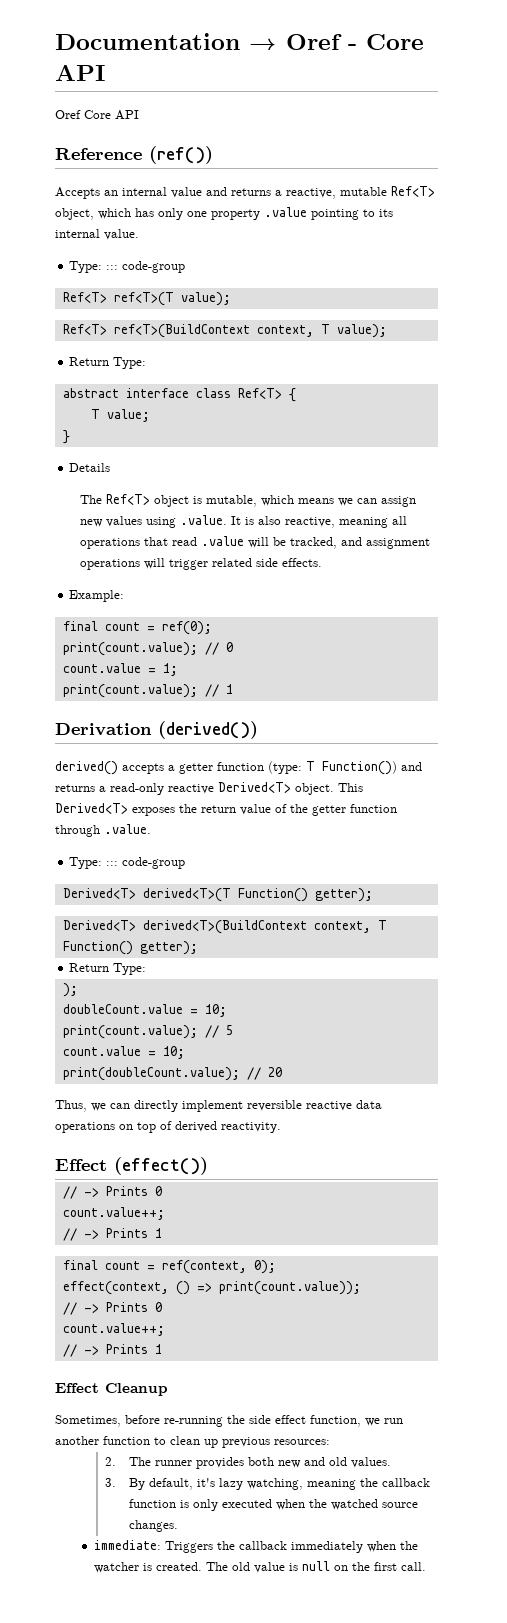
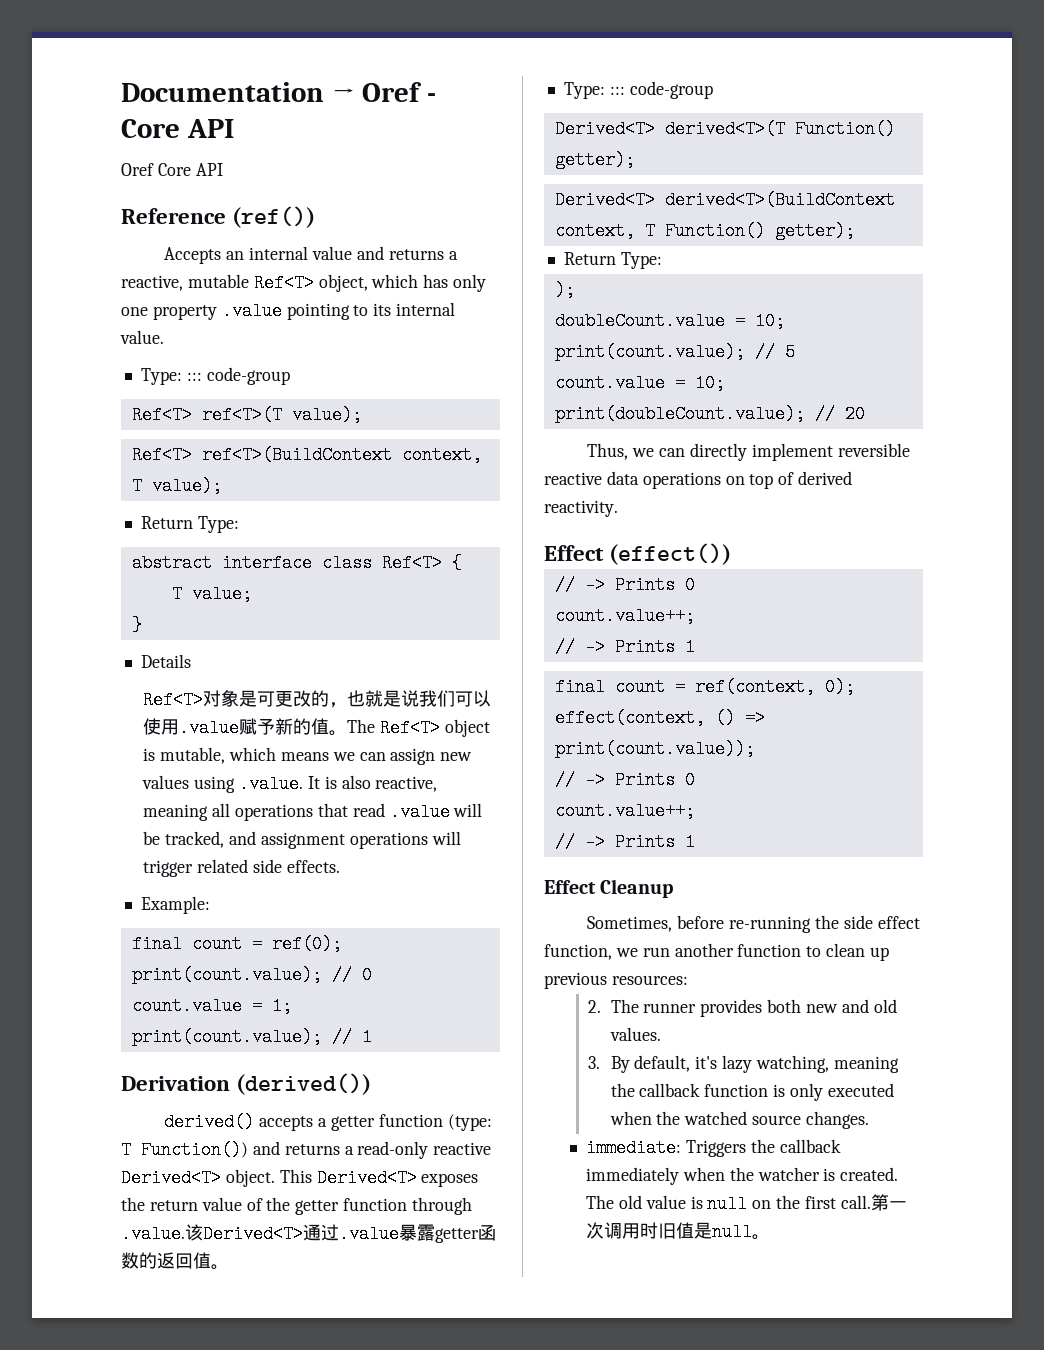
+ Ref<T>对象是可更改的，也就是说我们可以使用.value赋予新的值。
- This Derived<T> exposes the return value of the getter function through .value.
+ This Derived<T> exposes the return value of the getter function through .value.该Derived<T>通过.value暴露getter函数的返回值。
+ 第一次调用时旧值是null。

